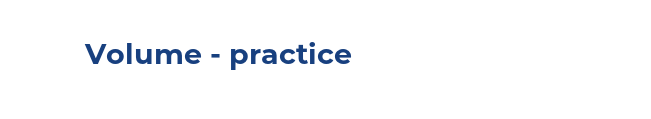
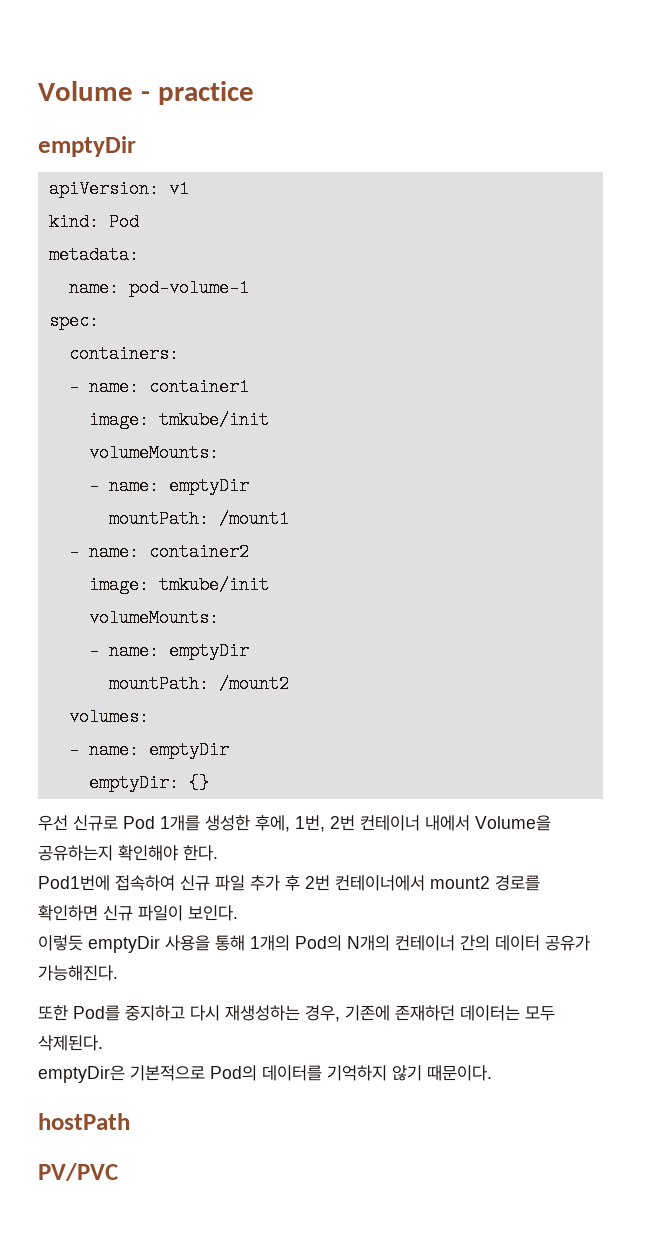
  Volume - practice
+ emptyDir
+ apiVersion: v1
+ kind: Pod
+ metadata:
+ name: pod-volume-1
+ spec:
+ containers:
+ - name: container1
+ image: tmkube/init
+ volumeMounts:
+ - name: emptyDir
+ mountPath: /mount1
+ - name: container2
+ image: tmkube/init
+ volumeMounts:
+ - name: emptyDir
+ mountPath: /mount2
+ volumes:
+ - name: emptyDir
+ emptyDir: {}
+ 우선 신규로 Pod 1개를 생성한 후에, 1번, 2번 컨테이너 내에서 Volume을 공유하는지 확인해야 한다.
+ Pod1번에 접속하여 신규 파일 추가 후 2번 컨테이너에서 mount2 경로를 확인하면 신규 파일이 보인다.
+ 이렇듯 emptyDir 사용을 통해 1개의 Pod의 N개의 컨테이너 간의 데이터 공유가 가능해진다.
+ 또한 Pod를 중지하고 다시 재생성하는 경우, 기존에 존재하던 데이터는 모두 삭제된다.
+ emptyDir은 기본적으로 Pod의 데이터를 기억하지 않기 때문이다.
+ hostPath
+ PV/PVC

